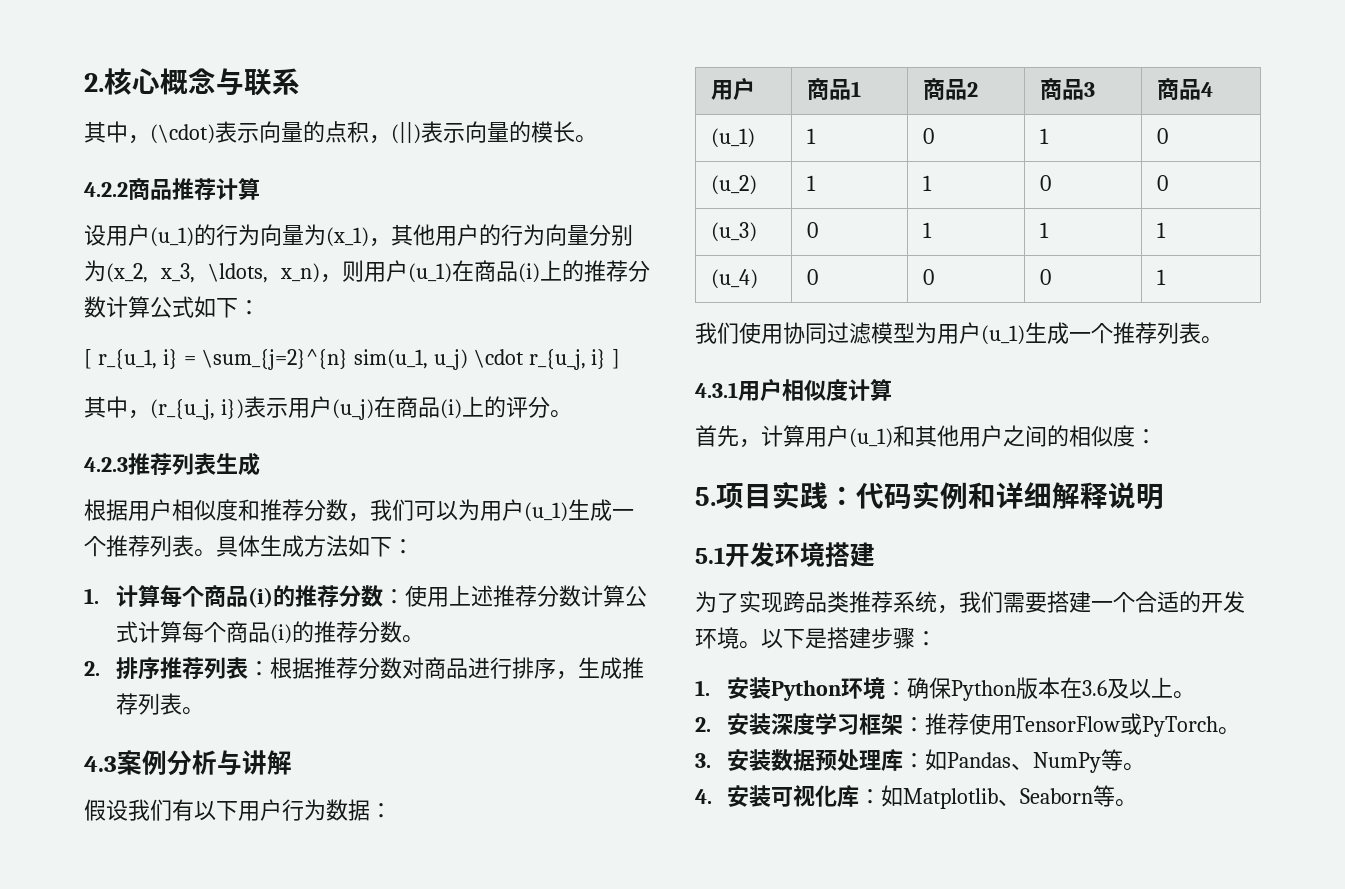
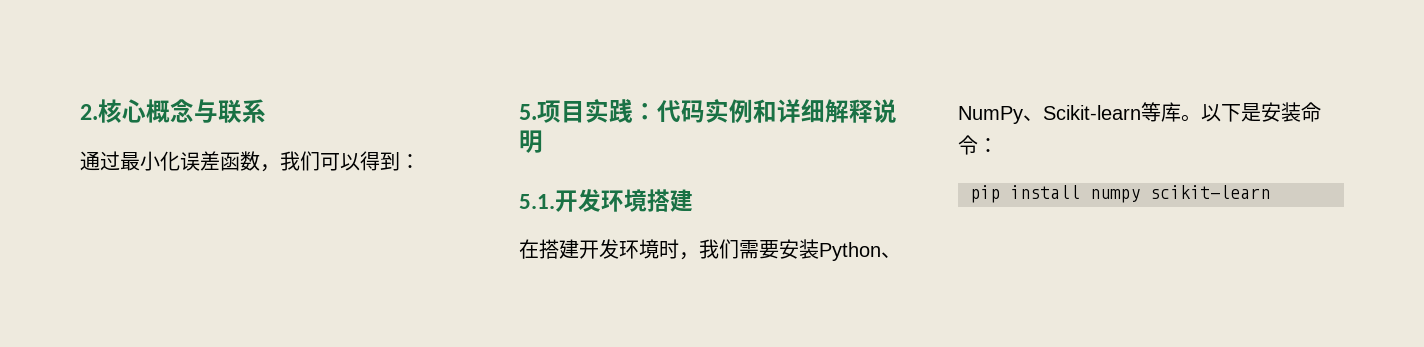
- 其中，(\cdot)表示向量的点积，(||)表示向量的模长。
- 4.2.2商品推荐计算
- 设用户(u_1)的行为向量为(x_1)，其他用户的行为向量分别为(x_2, x_3, \ldots, x_n)，则用户(u_1)在商品(i)上的推荐分数计算公式如下：
- [ r_{u_1, i} = \sum_{j=2}^{n} sim(u_1, u_j) \cdot r_{u_j, i} ]
- 其中，(r_{u_j, i})表示用户(u_j)在商品(i)上的评分。
- 4.2.3推荐列表生成
- 根据用户相似度和推荐分数，我们可以为用户(u_1)生成一个推荐列表。具体生成方法如下：
- 1.计算每个商品(i)的推荐分数：使用上述推荐分数计算公式计算每个商品(i)的推荐分数。
- 2.排序推荐列表：根据推荐分数对商品进行排序，生成推荐列表。
- 4.3案例分析与讲解
- 假设我们有以下用户行为数据：
- 用户 | 商品1 | 商品2 | 商品3 | 商品4
- (u_1) | 1 | 0 | 1 | 0
- (u_2) | 1 | 1 | 0 | 0
- (u_3) | 0 | 1 | 1 | 1
- (u_4) | 0 | 0 | 0 | 1
- 我们使用协同过滤模型为用户(u_1)生成一个推荐列表。
- 4.3.1用户相似度计算
- 首先，计算用户(u_1)和其他用户之间的相似度：
+ 通过最小化误差函数，我们可以得到：
- 5.1开发环境搭建
+ 5.1.开发环境搭建
- 为了实现跨品类推荐系统，我们需要搭建一个合适的开发环境。以下是搭建步骤：
- 1.安装Python环境：确保Python版本在3.6及以上。
- 2.安装深度学习框架：推荐使用TensorFlow或PyTorch。
- 3.安装数据预处理库：如Pandas、NumPy等。
- 4.安装可视化库：如Matplotlib、Seaborn等。
+ 在搭建开发环境时，我们需要安装Python、NumPy、Scikit-learn等库。以下是安装命令：
+ pip install numpy scikit-learn

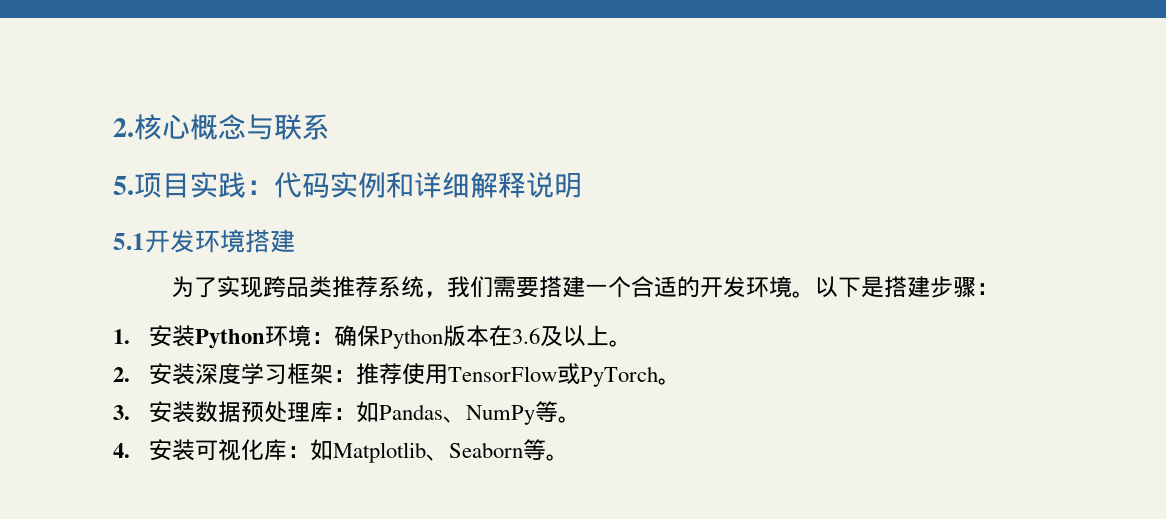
- 通过最小化误差函数，我们可以得到：
- 5.1.开发环境搭建
+ 5.1开发环境搭建
- 在搭建开发环境时，我们需要安装Python、NumPy、Scikit-learn等库。以下是安装命令：
- pip install numpy scikit-learn
+ 为了实现跨品类推荐系统，我们需要搭建一个合适的开发环境。以下是搭建步骤：
+ 1.安装Python环境：确保Python版本在3.6及以上。
+ 2.安装深度学习框架：推荐使用TensorFlow或PyTorch。
+ 3.安装数据预处理库：如Pandas、NumPy等。
+ 4.安装可视化库：如Matplotlib、Seaborn等。

